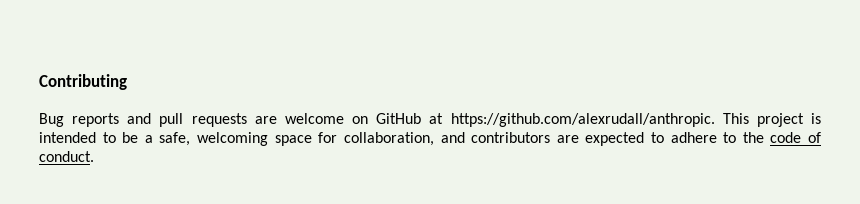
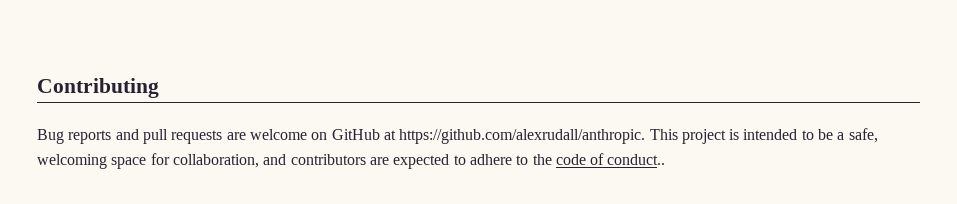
- Bug reports and pull requests are welcome on GitHub at https://github.com/alexrudall/anthropic. This project is intended to be a safe, welcoming space for collaboration, and contributors are expected to adhere to the code of conduct.
+ Bug reports and pull requests are welcome on GitHub at https://github.com/alexrudall/anthropic. This project is intended to be a safe, welcoming space for collaboration, and contributors are expected to adhere to the code of conduct..

